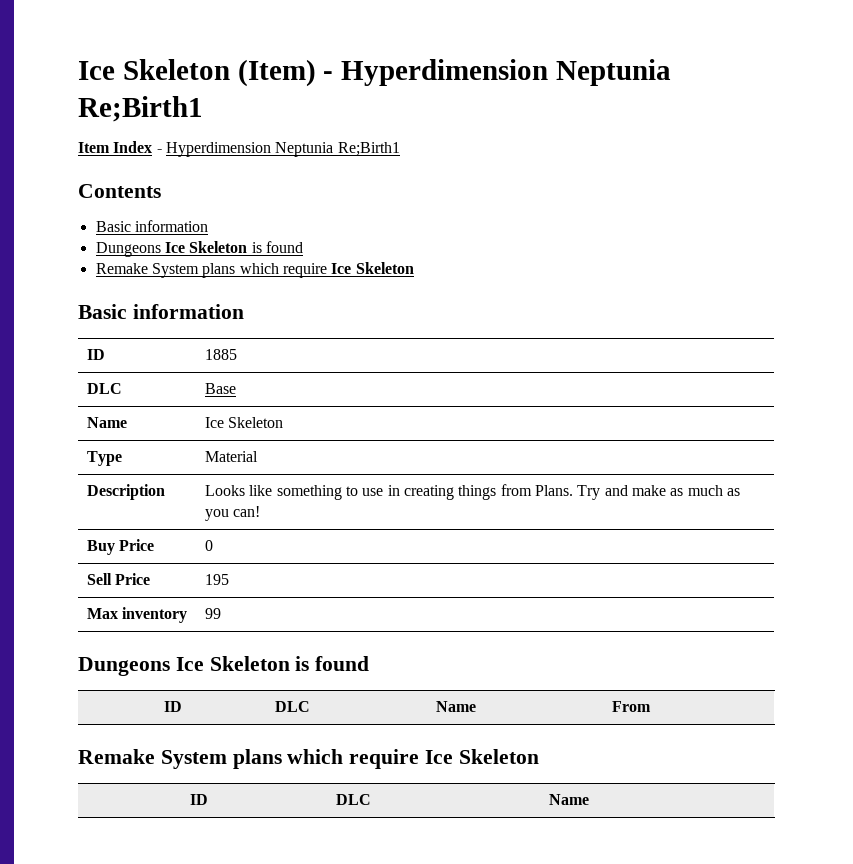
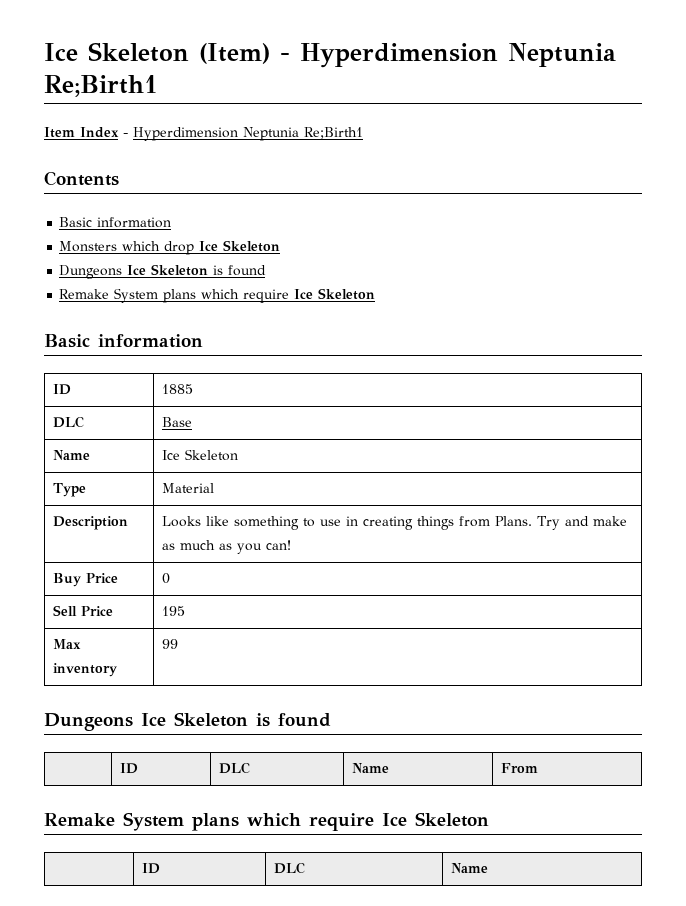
+ Monsters which drop Ice Skeleton

